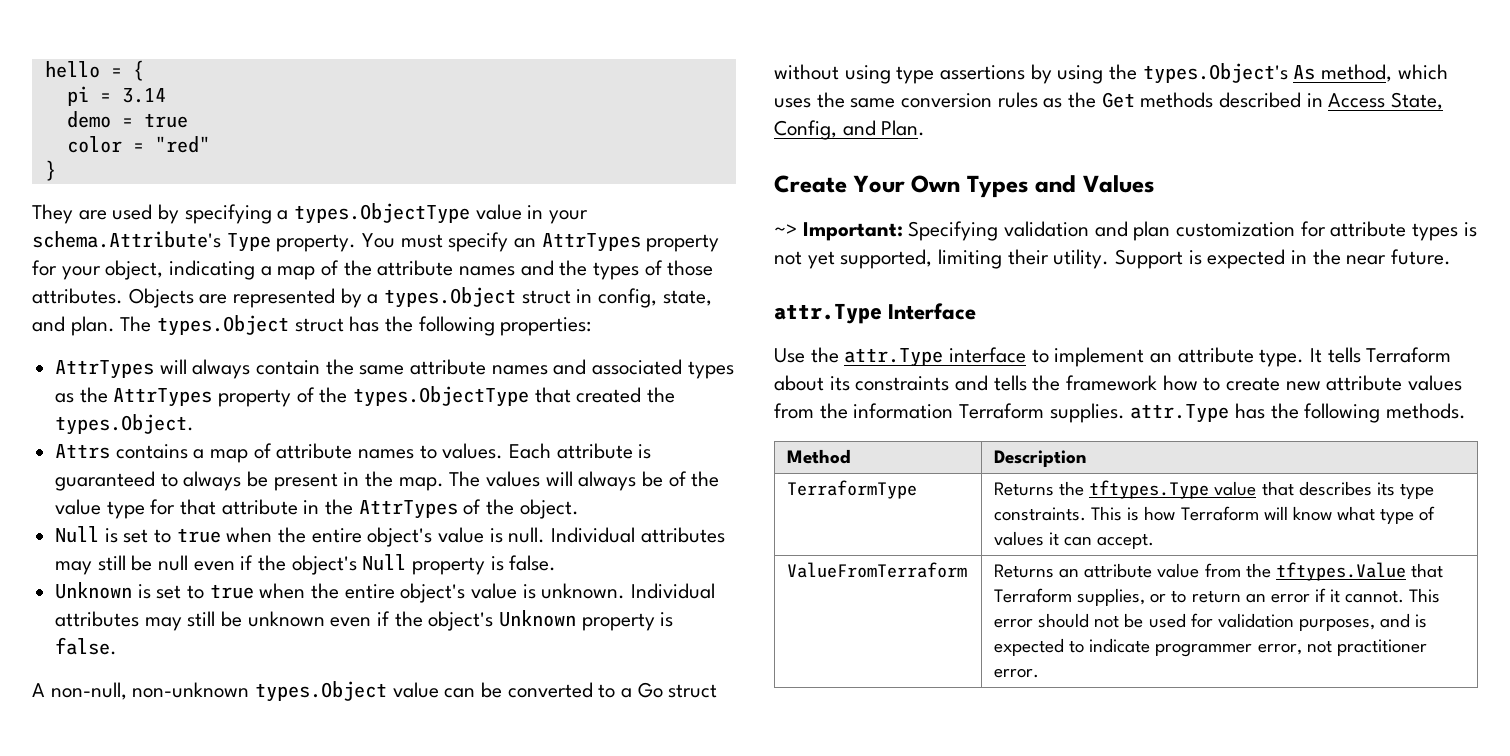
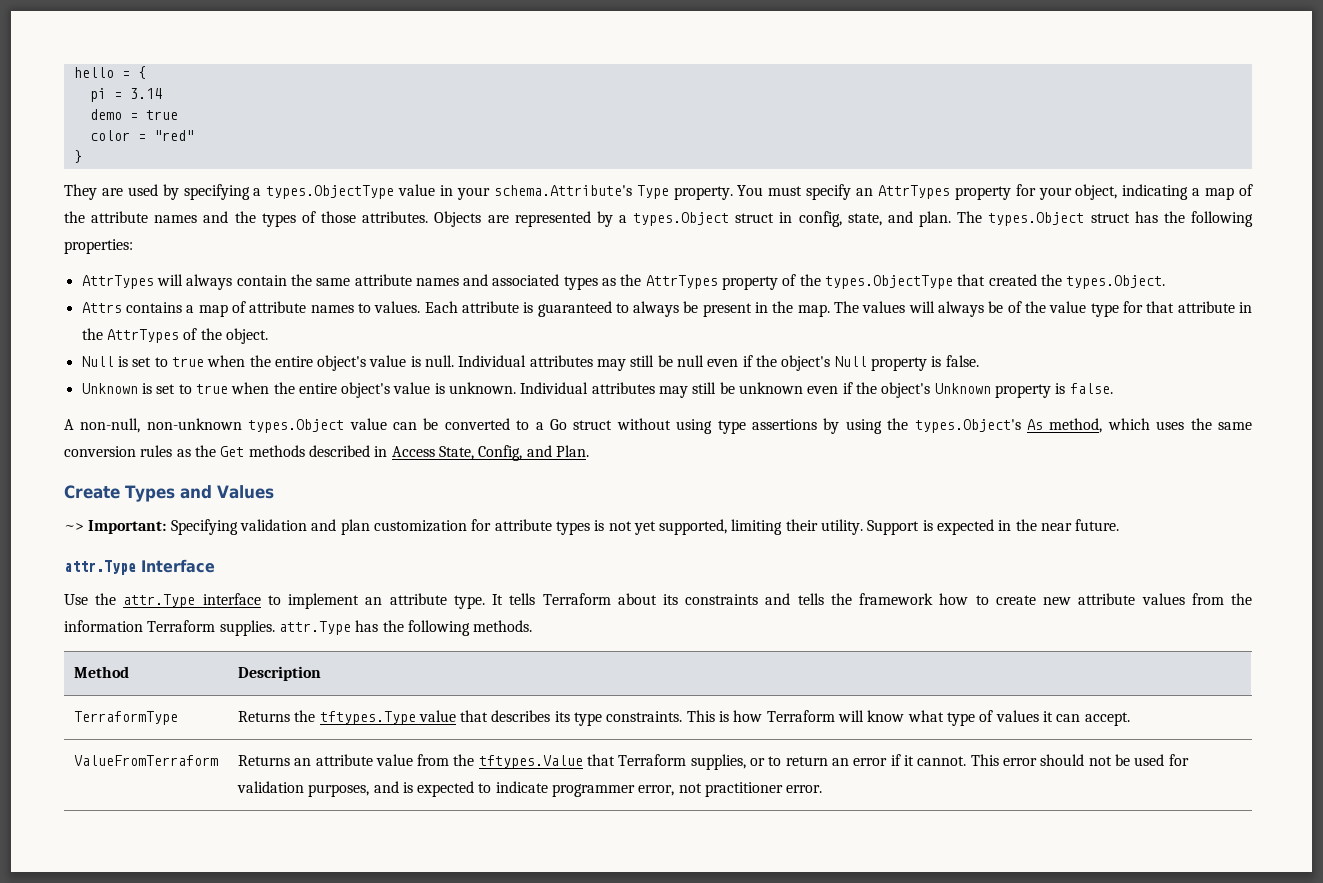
- Create Your Own Types and Values
+ Create Types and Values

